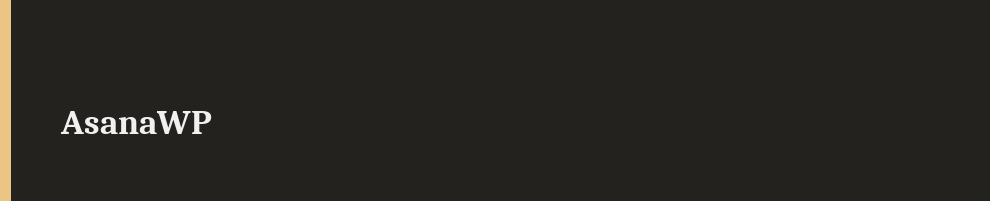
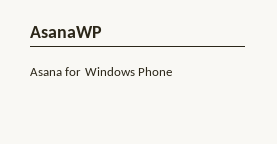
+ Asana for Windows Phone

